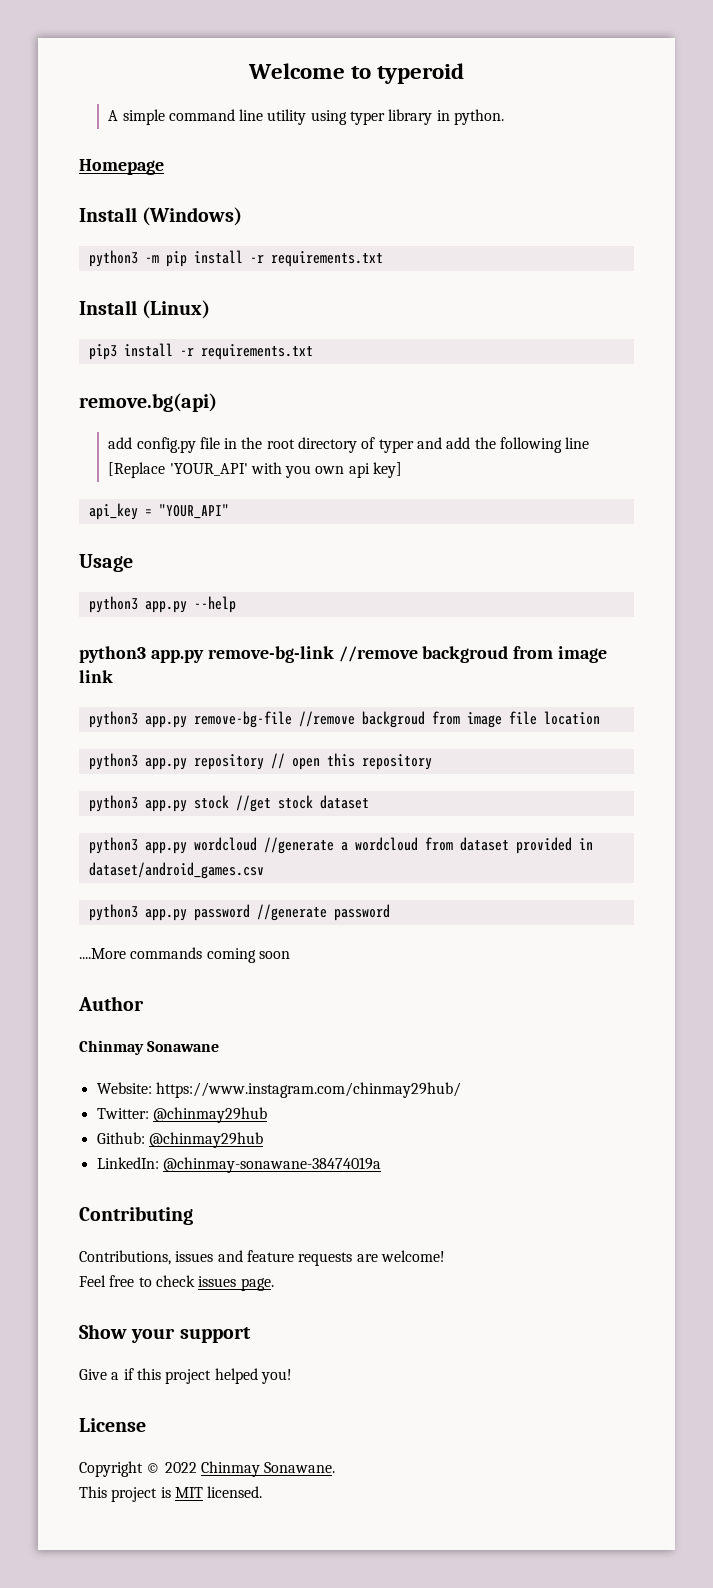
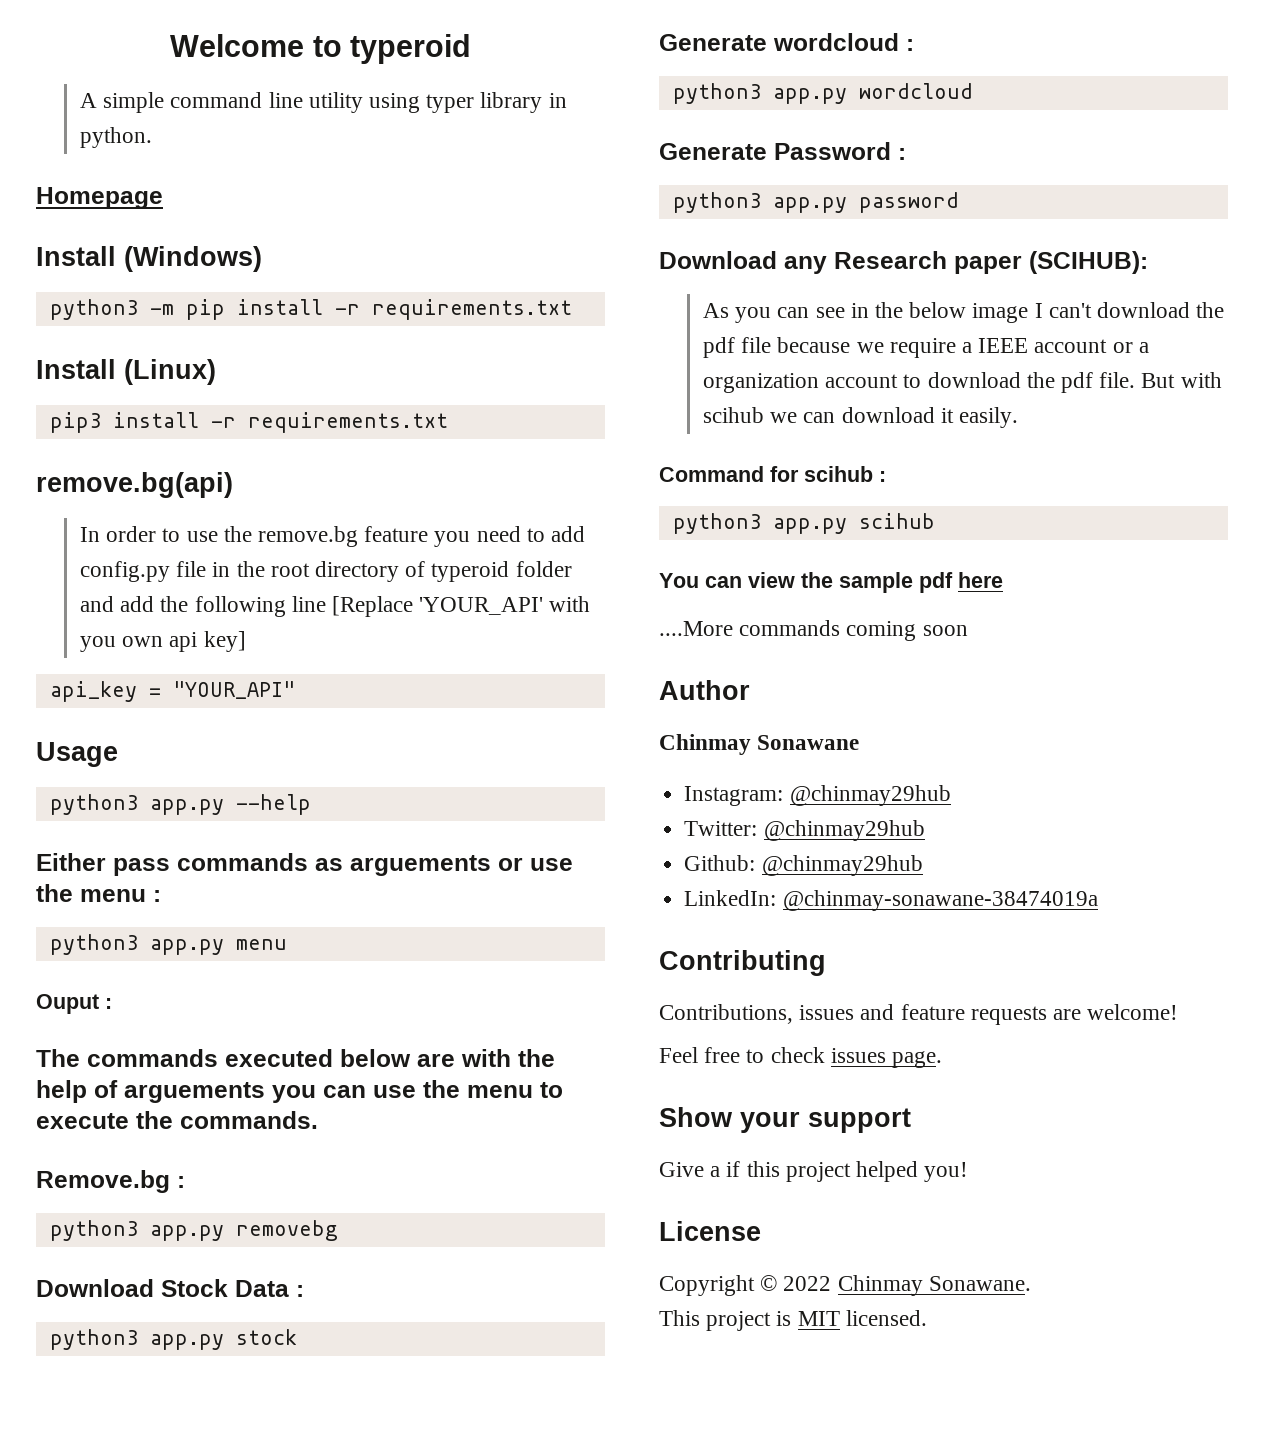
- add config.py file in the root directory of typer and add the following line [Replace 'YOUR_API' with you own api key]
+ In order to use the remove.bg feature you need to add config.py file in the root directory of typeroid folder and add the following line [Replace 'YOUR_API' with you own api key]
- python3 app.py remove-bg-link //remove backgroud from image link
- python3 app.py remove-bg-file //remove backgroud from image file location
- python3 app.py repository // open this repository
+ Either pass commands as arguements or use the menu :
+ python3 app.py menu
+ Ouput :
+ The commands executed below are with the help of arguements you can use the menu to execute the commands.
+ Remove.bg :
+ python3 app.py removebg
+ Download Stock Data :
- python3 app.py stock //get stock dataset
+ python3 app.py stock
+ Generate wordcloud :
- python3 app.py wordcloud //generate a wordcloud from dataset provided in dataset/android_games.csv
- python3 app.py password //generate password
+ python3 app.py wordcloud
+ Generate Password :
+ python3 app.py password
+ Download any Research paper (SCIHUB):
+ As you can see in the below image I can't download the pdf file because we require a IEEE account or a organization account to download the pdf file. But with scihub we can download it easily.
+ Command for scihub :
+ python3 app.py scihub
+ You can view the sample pdf here
- Website: https://www.instagram.com/chinmay29hub/
+ Instagram: @chinmay29hub

